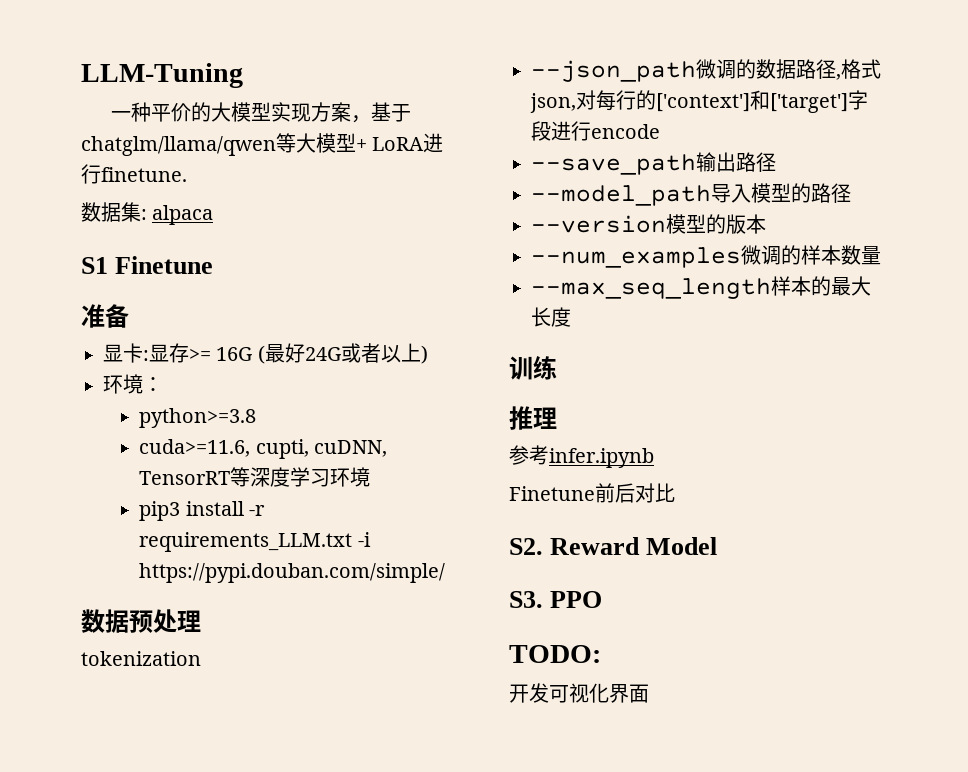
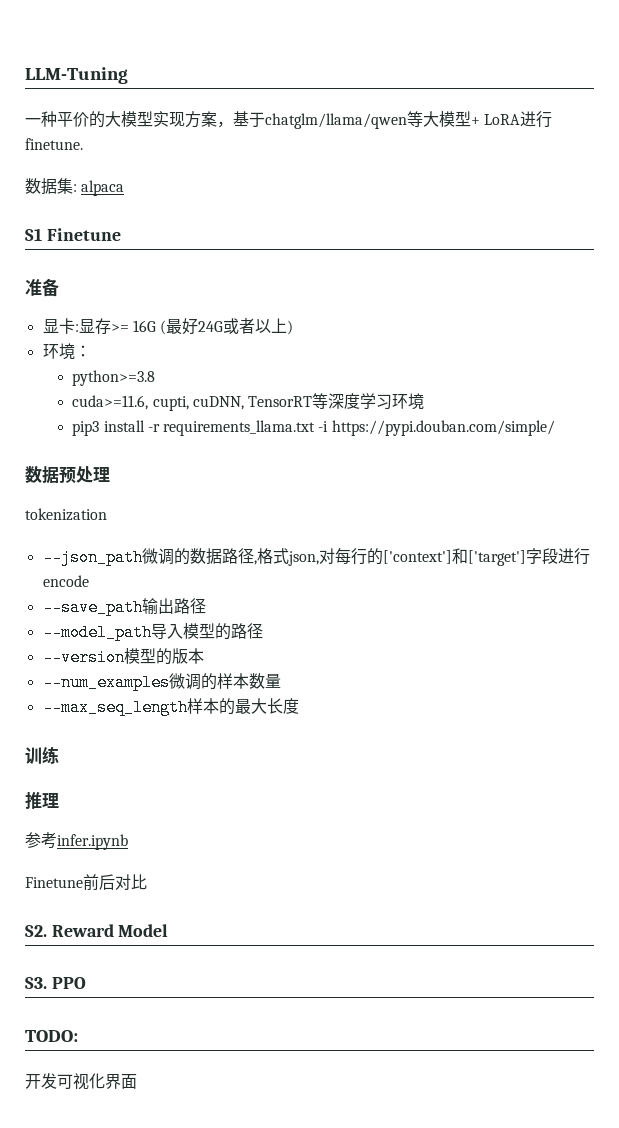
- pip3 install -r requirements_LLM.txt -i https://pypi.douban.com/simple/
+ pip3 install -r requirements_llama.txt -i https://pypi.douban.com/simple/

